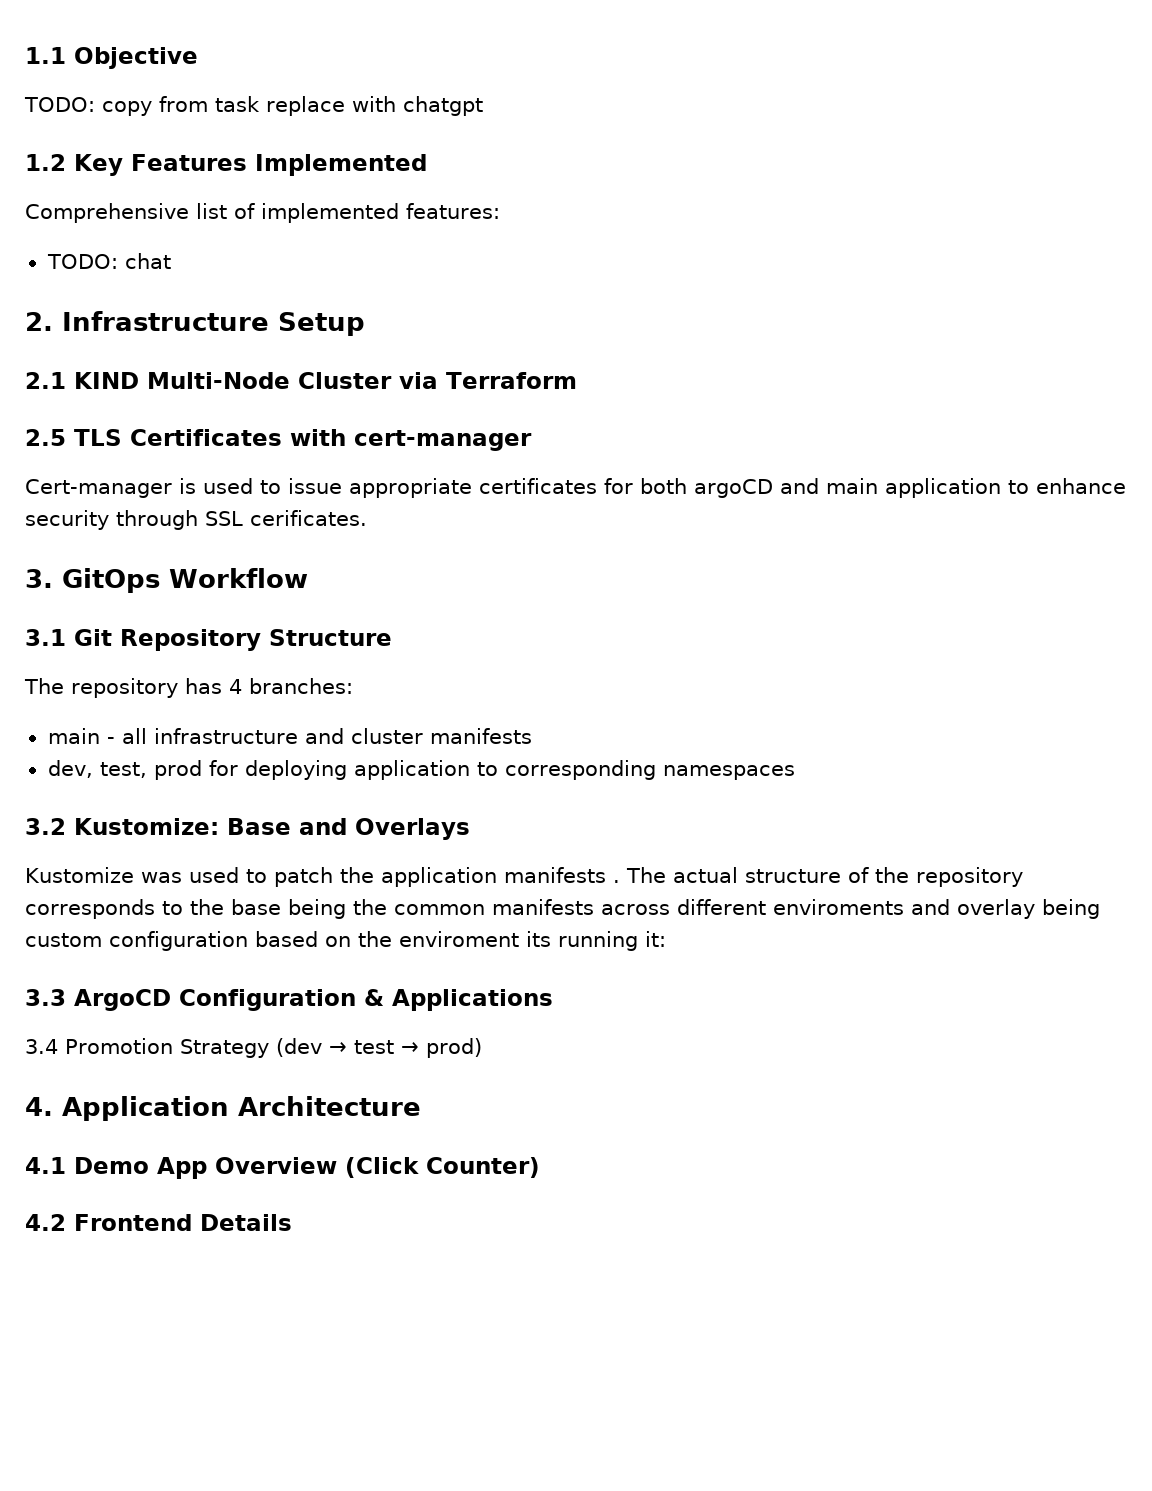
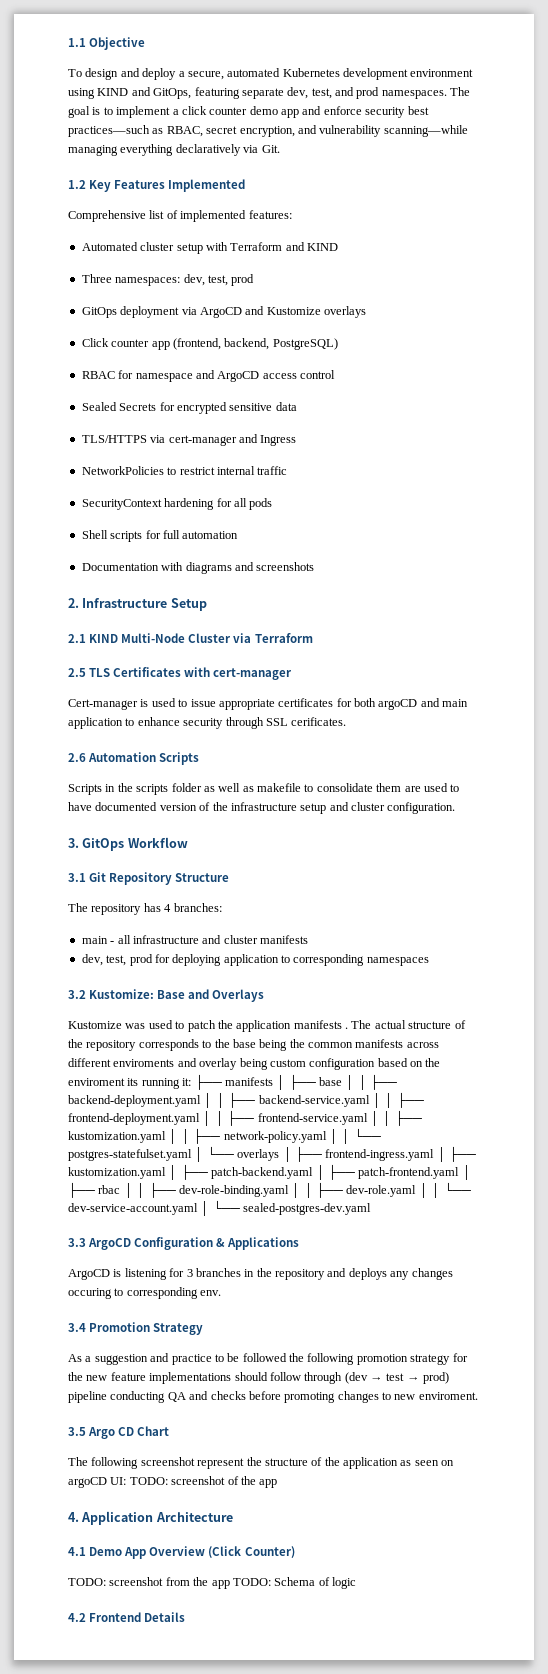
- TODO: copy from task replace with chatgpt
+ To design and deploy a secure, automated Kubernetes development environment using KIND and GitOps, featuring separate dev, test, and prod namespaces. The goal is to implement a click counter demo app and enforce security best practices—such as RBAC, secret encryption, and vulnerability scanning—while managing everything declaratively via Git.
- TODO: chat
+ Automated cluster setup with Terraform and KIND
+ Three namespaces: dev, test, prod
+ GitOps deployment via ArgoCD and Kustomize overlays
+ Click counter app (frontend, backend, PostgreSQL)
+ RBAC for namespace and ArgoCD access control
+ Sealed Secrets for encrypted sensitive data
+ TLS/HTTPS via cert-manager and Ingress
+ NetworkPolicies to restrict internal traffic
+ SecurityContext hardening for all pods
+ Shell scripts for full automation
+ Documentation with diagrams and screenshots
+ 2.6 Automation Scripts
+ Scripts in the scripts folder as well as makefile to consolidate them are used to have documented version of the infrastructure setup and cluster configuration.
- The actual structure of the repository corresponds to the base being the common manifests across different enviroments and overlay being custom configuration based on the enviroment its running it:
+ The actual structure of the repository corresponds to the base being the common manifests across different enviroments and overlay being custom configuration based on the enviroment its running it: ├── manifests │ ├── base │ │ ├── backend-deployment.yaml │ │ ├── backend-service.yaml │ │ ├── frontend-deployment.yaml │ │ ├── frontend-service.yaml │ │ ├── kustomization.yaml │ │ ├── network-policy.yaml │ │ └── postgres-statefulset.yaml │ └── overlays │ ├── frontend-ingress.yaml │ ├── kustomization.yaml │ ├── patch-backend.yaml │ ├── patch-frontend.yaml │ ├── rbac │ │ ├── dev-role-binding.yaml │ │ ├── dev-role.yaml │ │ └── dev-service-account.yaml │ └── sealed-postgres-dev.yaml
- 3.4 Promotion Strategy (dev → test → prod)
+ ArgoCD is listening for 3 branches in the repository and deploys any changes occuring to corresponding env.
+ 3.4 Promotion Strategy
+ As a suggestion and practice to be followed the following promotion strategy for the new feature implementations should follow through (dev → test → prod) pipeline conducting QA and checks before promoting changes to new enviroment.
+ 3.5 Argo CD Chart
+ The following screenshot represent the structure of the application as seen on argoCD UI: TODO: screenshot of the app
+ TODO: screenshot from the app TODO: Schema of logic

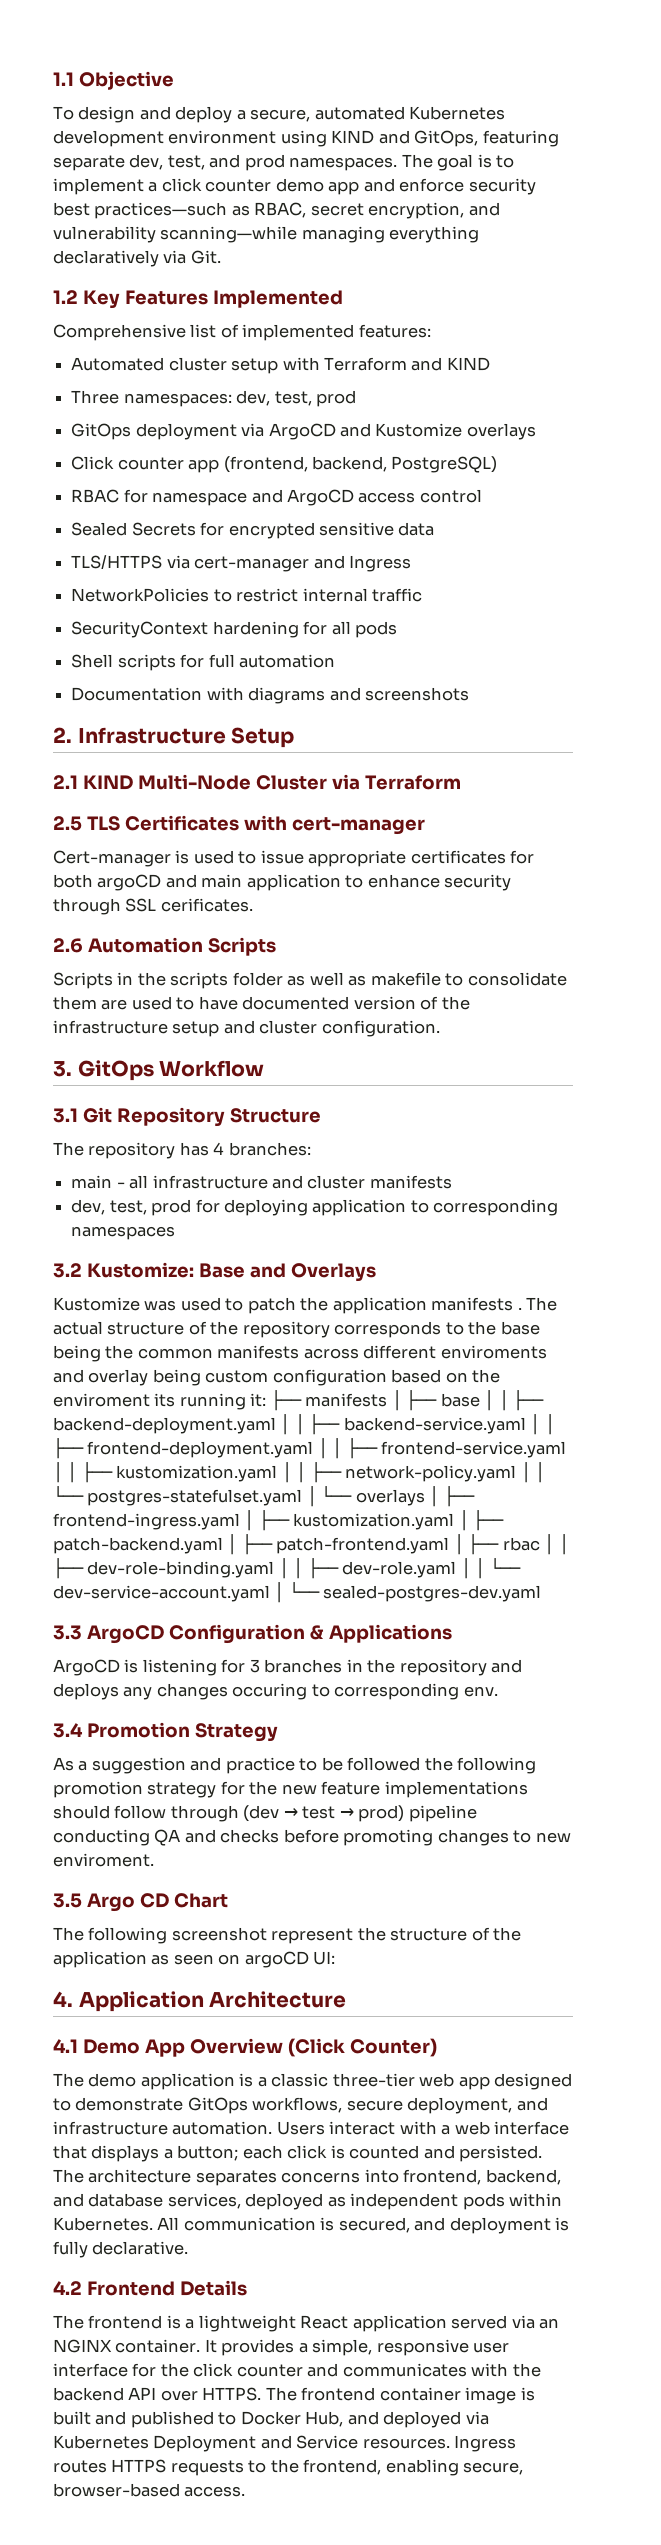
- The following screenshot represent the structure of the application as seen on argoCD UI: TODO: screenshot of the app
+ The following screenshot represent the structure of the application as seen on argoCD UI:
- TODO: screenshot from the app TODO: Schema of logic
+ The demo application is a classic three-tier web app designed to demonstrate GitOps workflows, secure deployment, and infrastructure automation. Users interact with a web interface that displays a button; each click is counted and persisted. The architecture separates concerns into frontend, backend, and database services, deployed as independent pods within Kubernetes. All communication is secured, and deployment is fully declarative.
  4.2 Frontend Details
+ The frontend is a lightweight React application served via an NGINX container. It provides a simple, responsive user interface for the click counter and communicates with the backend API over HTTPS. The frontend container image is built and published to Docker Hub, and deployed via Kubernetes Deployment and Service resources. Ingress routes HTTPS requests to the frontend, enabling secure, browser-based access.

